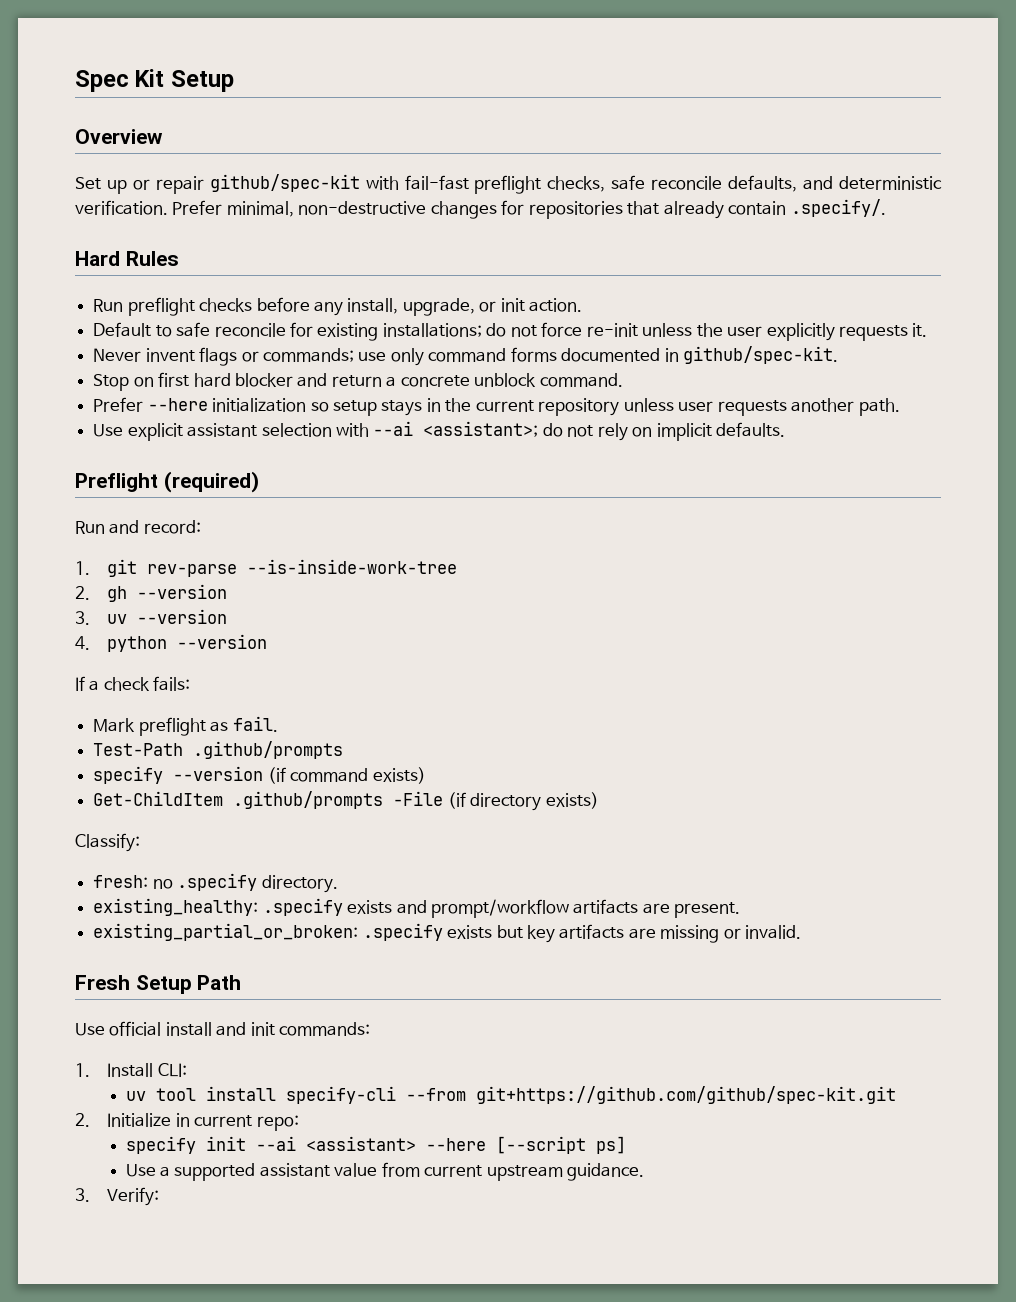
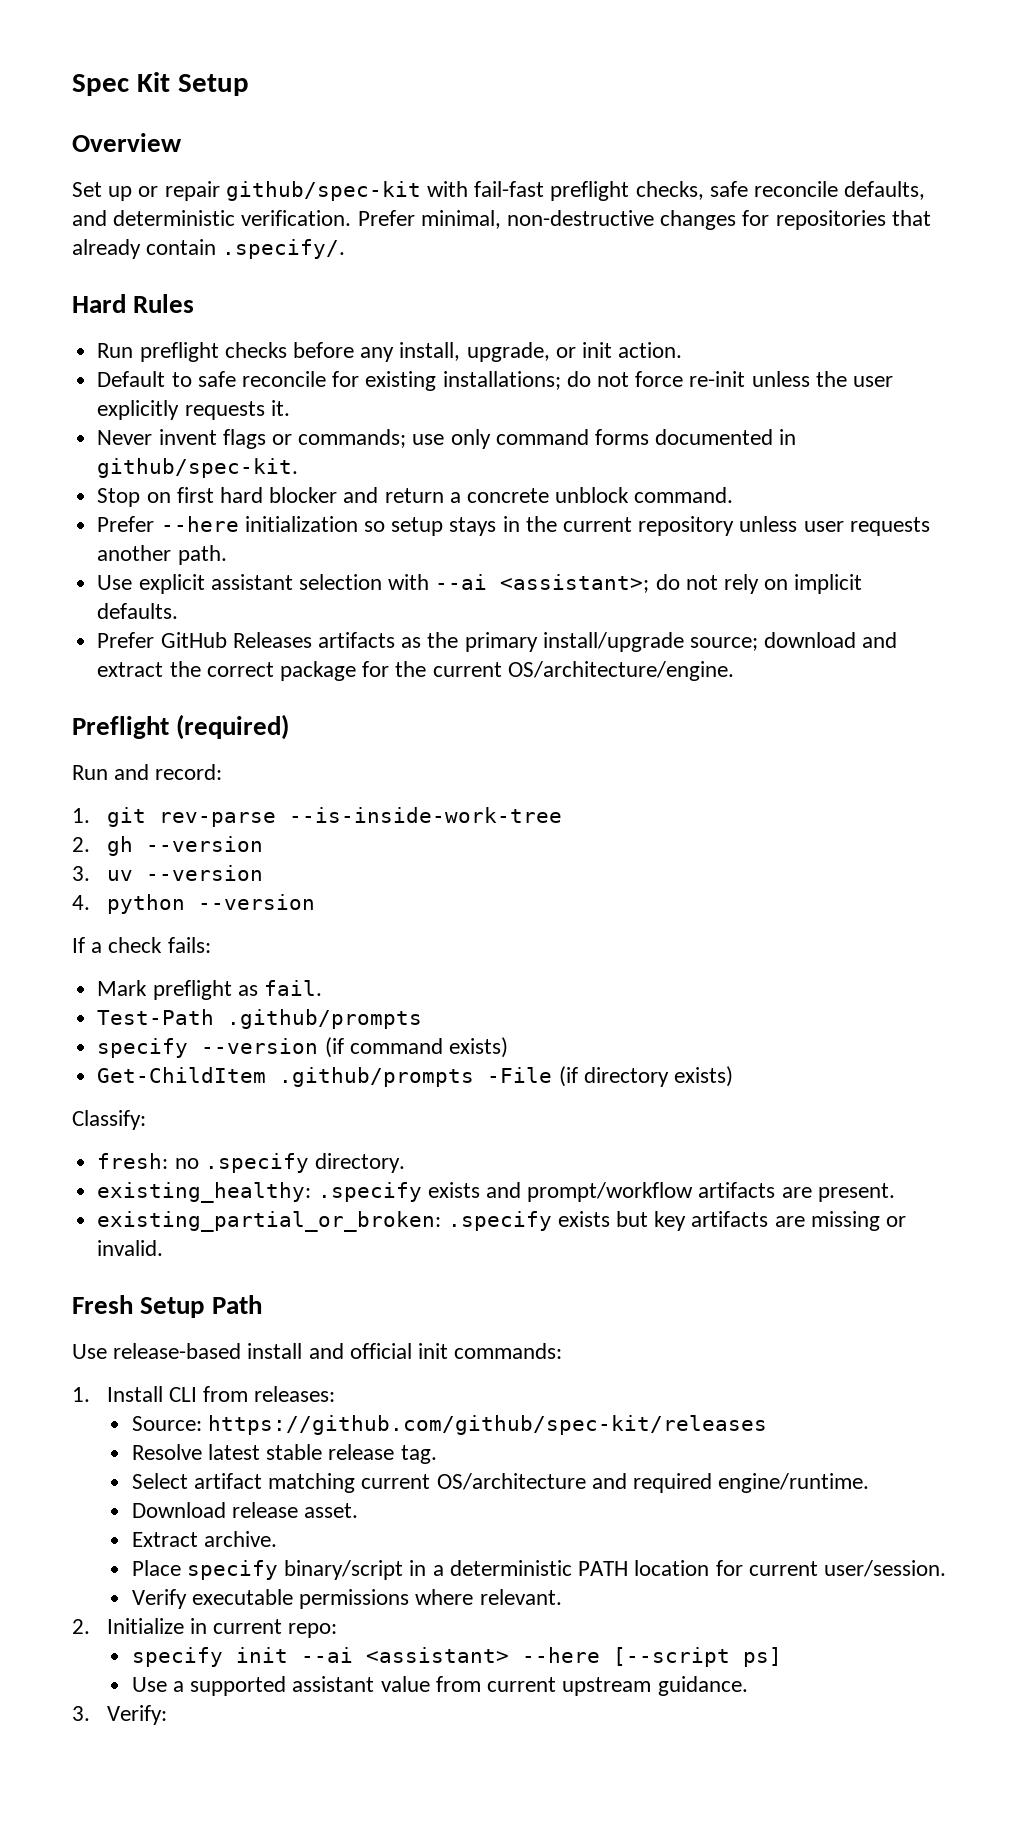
+ Prefer GitHub Releases artifacts as the primary install/upgrade source; download and extract the correct package for the current OS/architecture/engine.
- Use official install and init commands:
+ Use release-based install and official init commands:
- 1. Install CLI:
- uv tool install specify-cli --from git+https://github.com/github/spec-kit.git
+ 1. Install CLI from releases:
+ Source: https://github.com/github/spec-kit/releases
+ Resolve latest stable release tag.
+ Select artifact matching current OS/architecture and required engine/runtime.
+ Download release asset.
+ Extract archive.
+ Place specify binary/script in a deterministic PATH location for current user/session.
+ Verify executable permissions where relevant.

